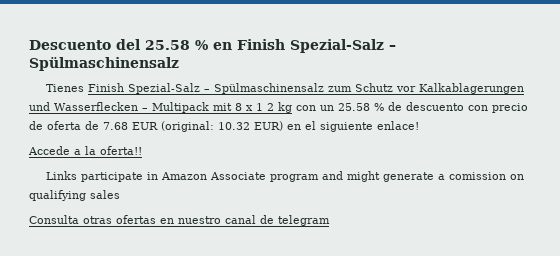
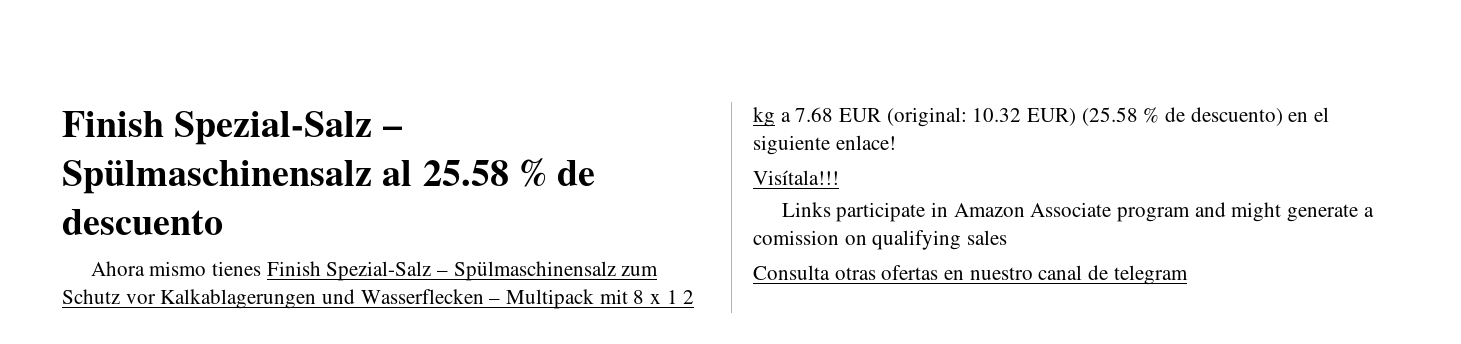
- Descuento del 25.58 % en Finish Spezial-Salz – Spülmaschinensalz
- Tienes Finish Spezial-Salz – Spülmaschinensalz zum Schutz vor Kalkablagerungen und Wasserflecken – Multipack mit 8 x 1 2 kg con un 25.58 % de descuento con precio de oferta de 7.68 EUR (original: 10.32 EUR) en el siguiente enlace!
+ Finish Spezial-Salz – Spülmaschinensalz al 25.58 % de descuento
+ Ahora mismo tienes Finish Spezial-Salz – Spülmaschinensalz zum Schutz vor Kalkablagerungen und Wasserflecken – Multipack mit 8 x 1 2 kg a 7.68 EUR (original: 10.32 EUR) (25.58 % de descuento) en el siguiente enlace!
- Accede a la oferta!!
+ Visítala!!!

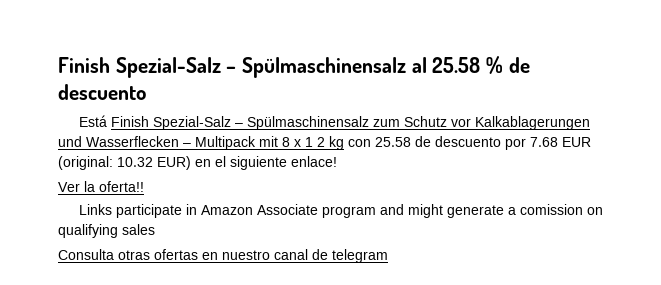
- Ahora mismo tienes Finish Spezial-Salz – Spülmaschinensalz zum Schutz vor Kalkablagerungen und Wasserflecken – Multipack mit 8 x 1 2 kg a 7.68 EUR (original: 10.32 EUR) (25.58 % de descuento) en el siguiente enlace!
+ Está Finish Spezial-Salz – Spülmaschinensalz zum Schutz vor Kalkablagerungen und Wasserflecken – Multipack mit 8 x 1 2 kg con 25.58 de descuento por 7.68 EUR (original: 10.32 EUR) en el siguiente enlace!
- Visítala!!!
+ Ver la oferta!!

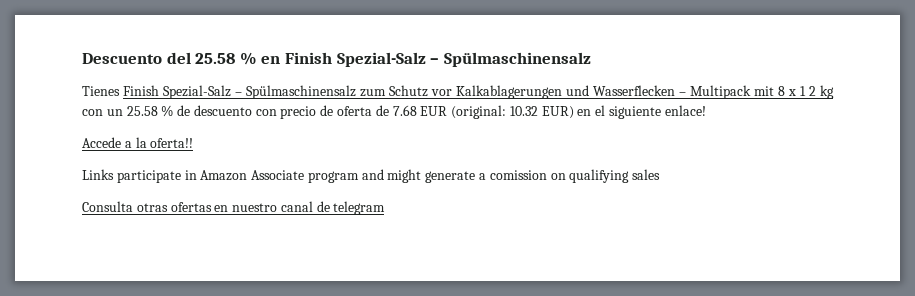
- Finish Spezial-Salz – Spülmaschinensalz al 25.58 % de descuento
- Está Finish Spezial-Salz – Spülmaschinensalz zum Schutz vor Kalkablagerungen und Wasserflecken – Multipack mit 8 x 1 2 kg con 25.58 de descuento por 7.68 EUR (original: 10.32 EUR) en el siguiente enlace!
+ Descuento del 25.58 % en Finish Spezial-Salz – Spülmaschinensalz
+ Tienes Finish Spezial-Salz – Spülmaschinensalz zum Schutz vor Kalkablagerungen und Wasserflecken – Multipack mit 8 x 1 2 kg con un 25.58 % de descuento con precio de oferta de 7.68 EUR (original: 10.32 EUR) en el siguiente enlace!
- Ver la oferta!!
+ Accede a la oferta!!

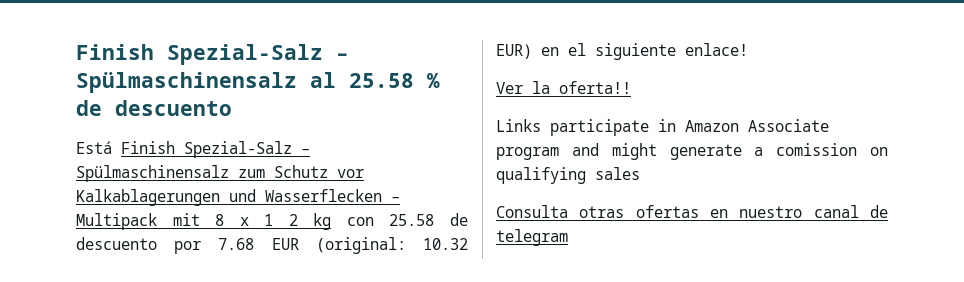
- Descuento del 25.58 % en Finish Spezial-Salz – Spülmaschinensalz
- Tienes Finish Spezial-Salz – Spülmaschinensalz zum Schutz vor Kalkablagerungen und Wasserflecken – Multipack mit 8 x 1 2 kg con un 25.58 % de descuento con precio de oferta de 7.68 EUR (original: 10.32 EUR) en el siguiente enlace!
+ Finish Spezial-Salz – Spülmaschinensalz al 25.58 % de descuento
+ Está Finish Spezial-Salz – Spülmaschinensalz zum Schutz vor Kalkablagerungen und Wasserflecken – Multipack mit 8 x 1 2 kg con 25.58 de descuento por 7.68 EUR (original: 10.32 EUR) en el siguiente enlace!
- Accede a la oferta!!
+ Ver la oferta!!

